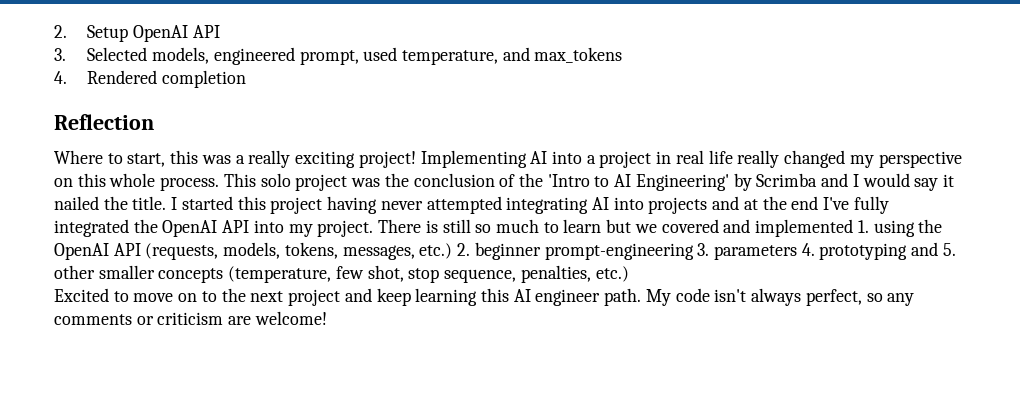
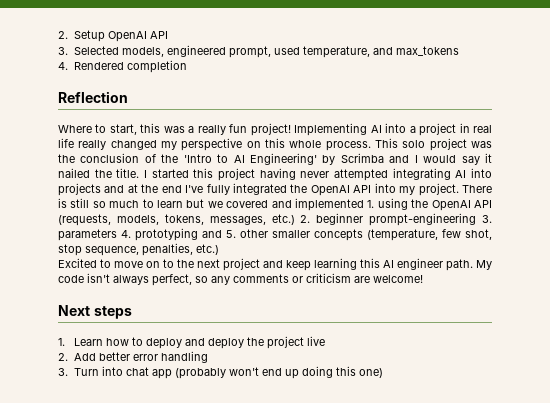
- Where to start, this was a really exciting project!
+ Where to start, this was a really fun project!
+ Next steps
+ 1. Learn how to deploy and deploy the project live
+ 2. Add better error handling
+ 3. Turn into chat app (probably won't end up doing this one)

